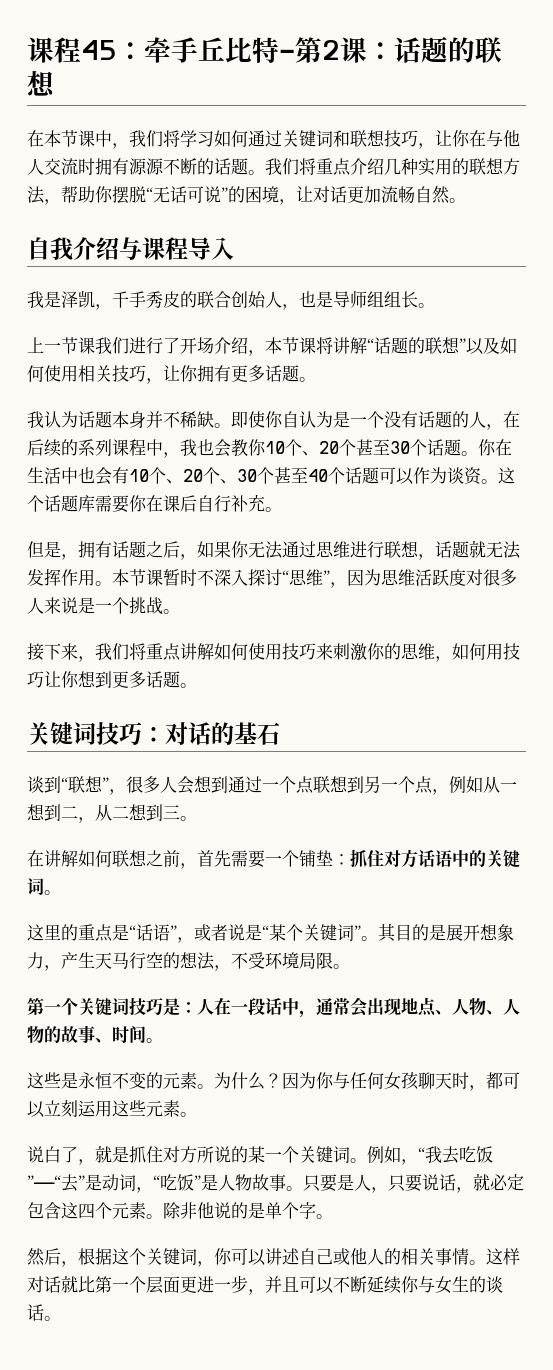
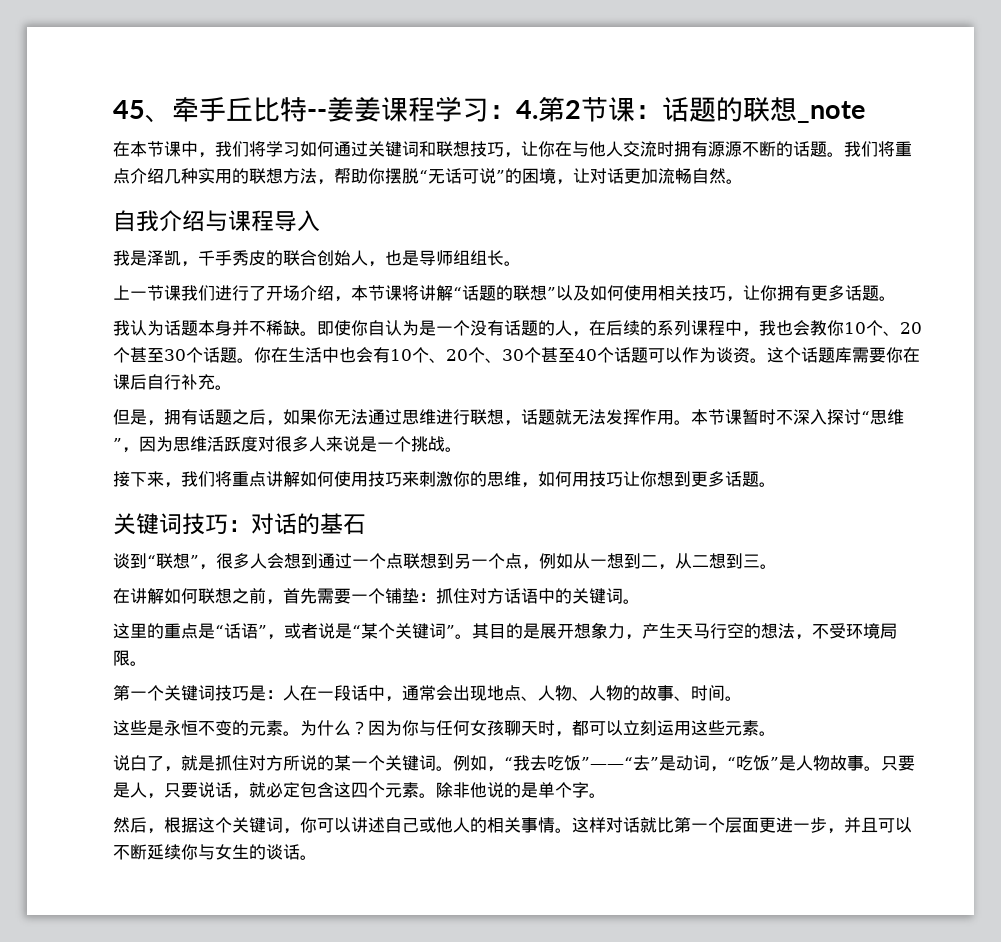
- 课程45：牵手丘比特-第2课：话题的联想
+ 45、牵手丘比特--姜姜课程学习：4.第2节课：话题的联想_note

